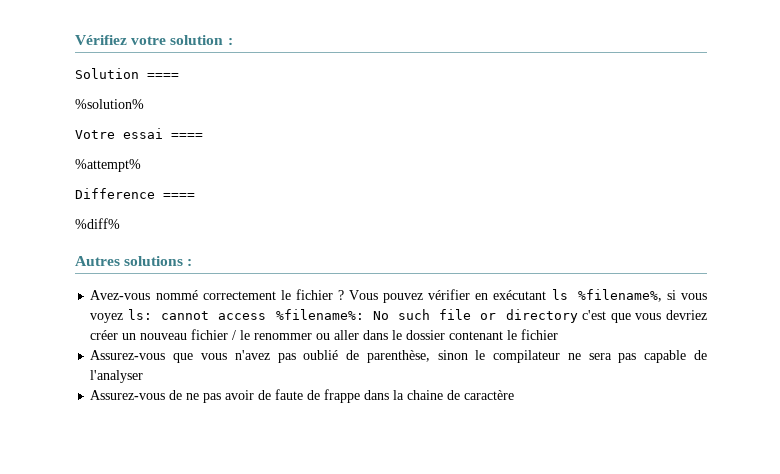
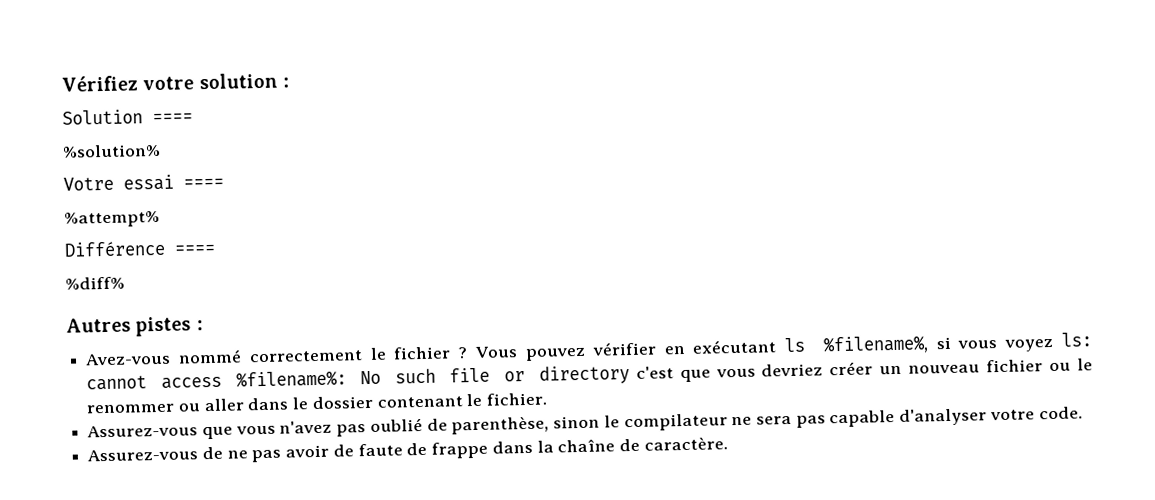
- Difference ====
+ Différence ====
- Autres solutions :
+ Autres pistes :
- Vous pouvez vérifier en exécutant ls %filename%, si vous voyez ls: cannot access %filename%: No such file or directory c'est que vous devriez créer un nouveau fichier / le renommer ou aller dans le dossier contenant le fichier
+ Vous pouvez vérifier en exécutant ls %filename%, si vous voyez ls: cannot access %filename%: No such file or directory c'est que vous devriez créer un nouveau fichier ou le renommer ou aller dans le dossier contenant le fichier.
- Assurez-vous que vous n'avez pas oublié de parenthèse, sinon le compilateur ne sera pas capable de l'analyser
+ Assurez-vous que vous n'avez pas oublié de parenthèse, sinon le compilateur ne sera pas capable d'analyser votre code.
- Assurez-vous de ne pas avoir de faute de frappe dans la chaine de caractère
+ Assurez-vous de ne pas avoir de faute de frappe dans la chaîne de caractère.

